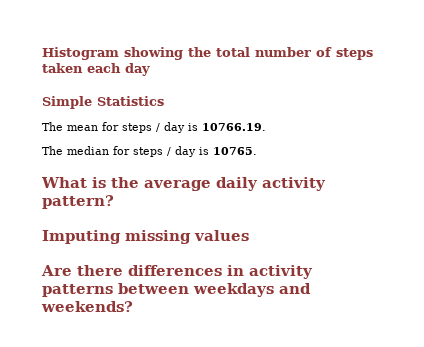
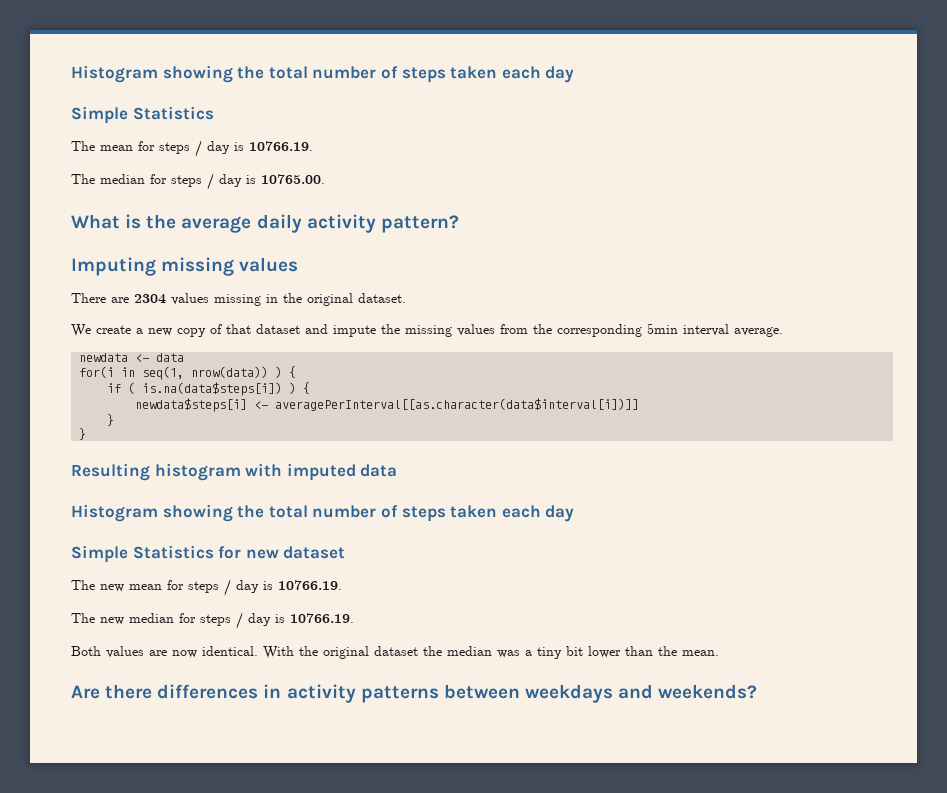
- The median for steps / day is 10765.
+ The median for steps / day is 10765.00.
+ There are 2304 values missing in the original dataset.
+ We create a new copy of that dataset and impute the missing values from the corresponding 5min interval average.
+ newdata <- data
+ for(i in seq(1, nrow(data)) ) {
+ if ( is.na(data$steps[i]) ) {
+ newdata$steps[i] <- averagePerInterval[[as.character(data$interval[i])]]
+ }
+ }
+ Resulting histogram with imputed data
+ Histogram showing the total number of steps taken each day
+ Simple Statistics for new dataset
+ The new mean for steps / day is 10766.19.
+ The new median for steps / day is 10766.19.
+ Both values are now identical. With the original dataset the median was a tiny bit lower than the mean.

